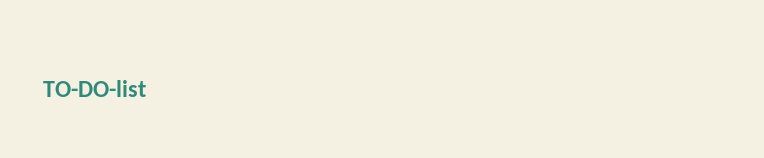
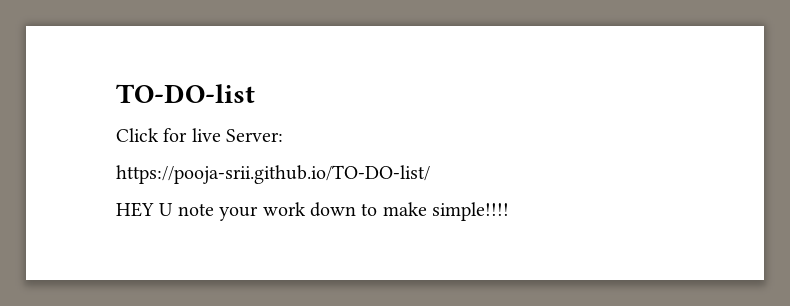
+ Click for live Server:
+ https://pooja-srii.github.io/TO-DO-list/
+ HEY U note your work down to make simple!!!!

